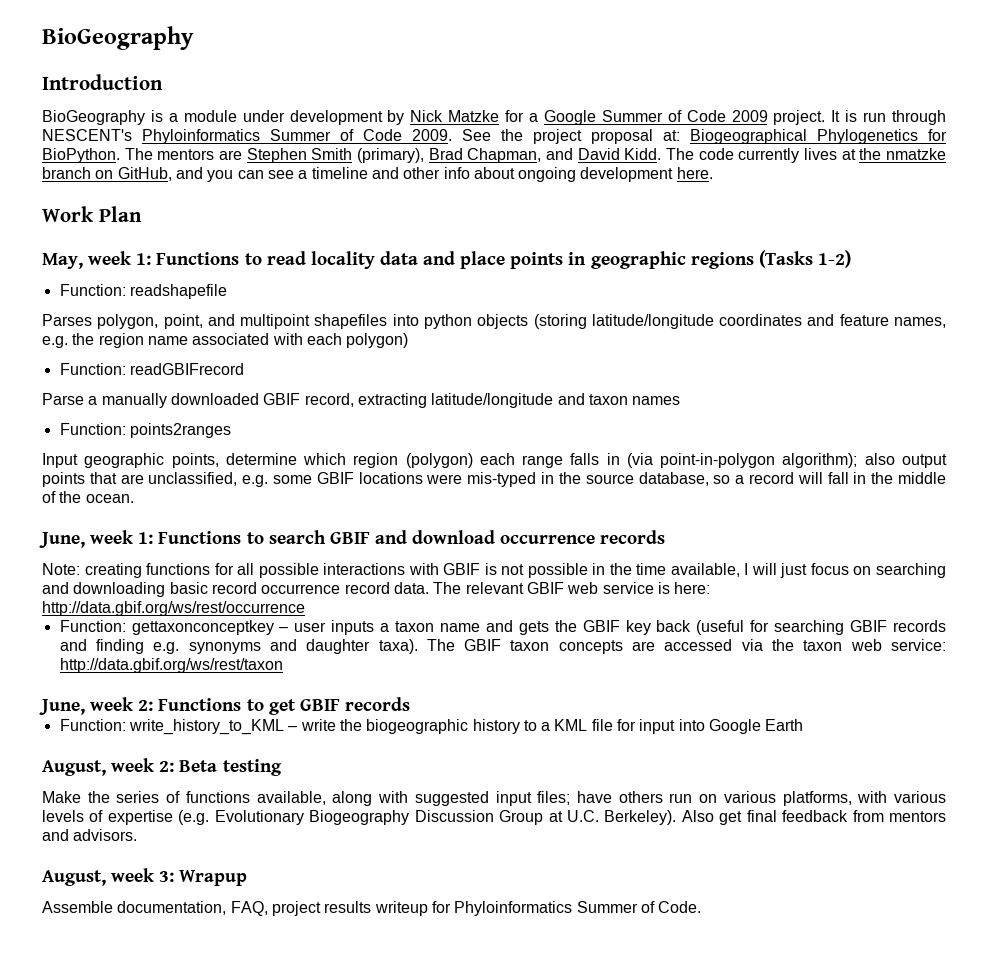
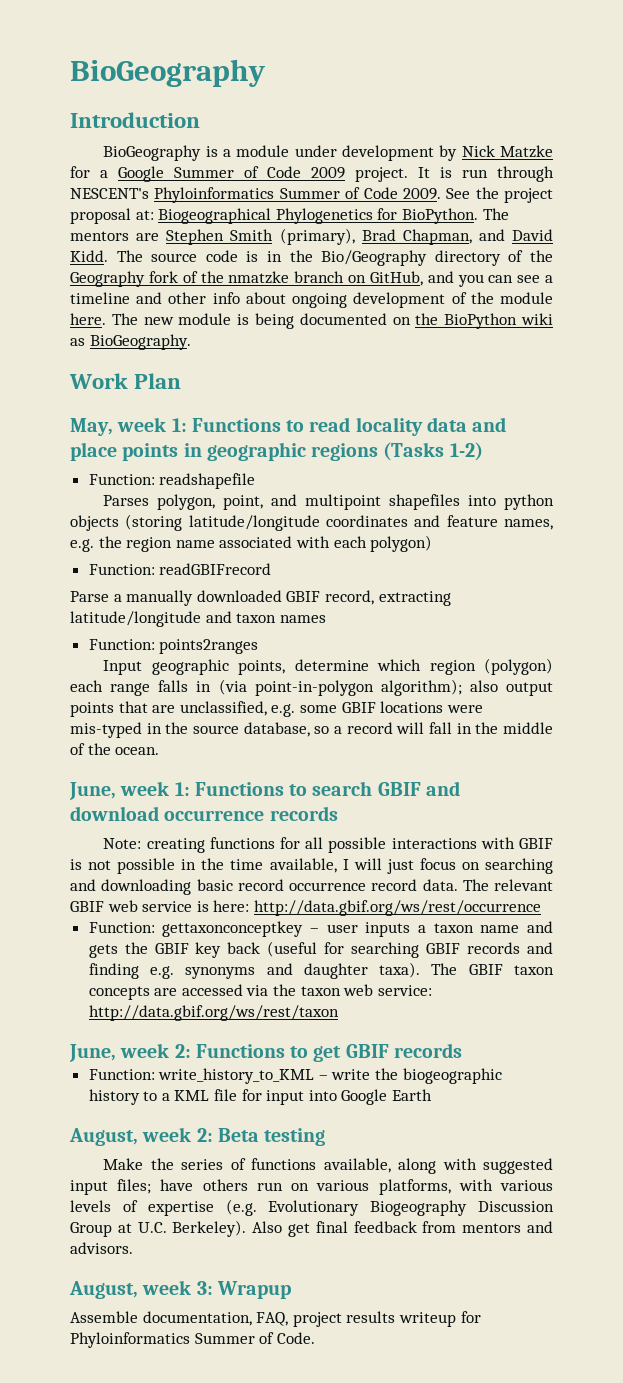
- The code currently lives at the nmatzke branch on GitHub, and you can see a timeline and other info about ongoing development here.
+ The source code is in the Bio/Geography directory of the Geography fork of the nmatzke branch on GitHub, and you can see a timeline and other info about ongoing development of the module here. The new module is being documented on the BioPython wiki as BioGeography.

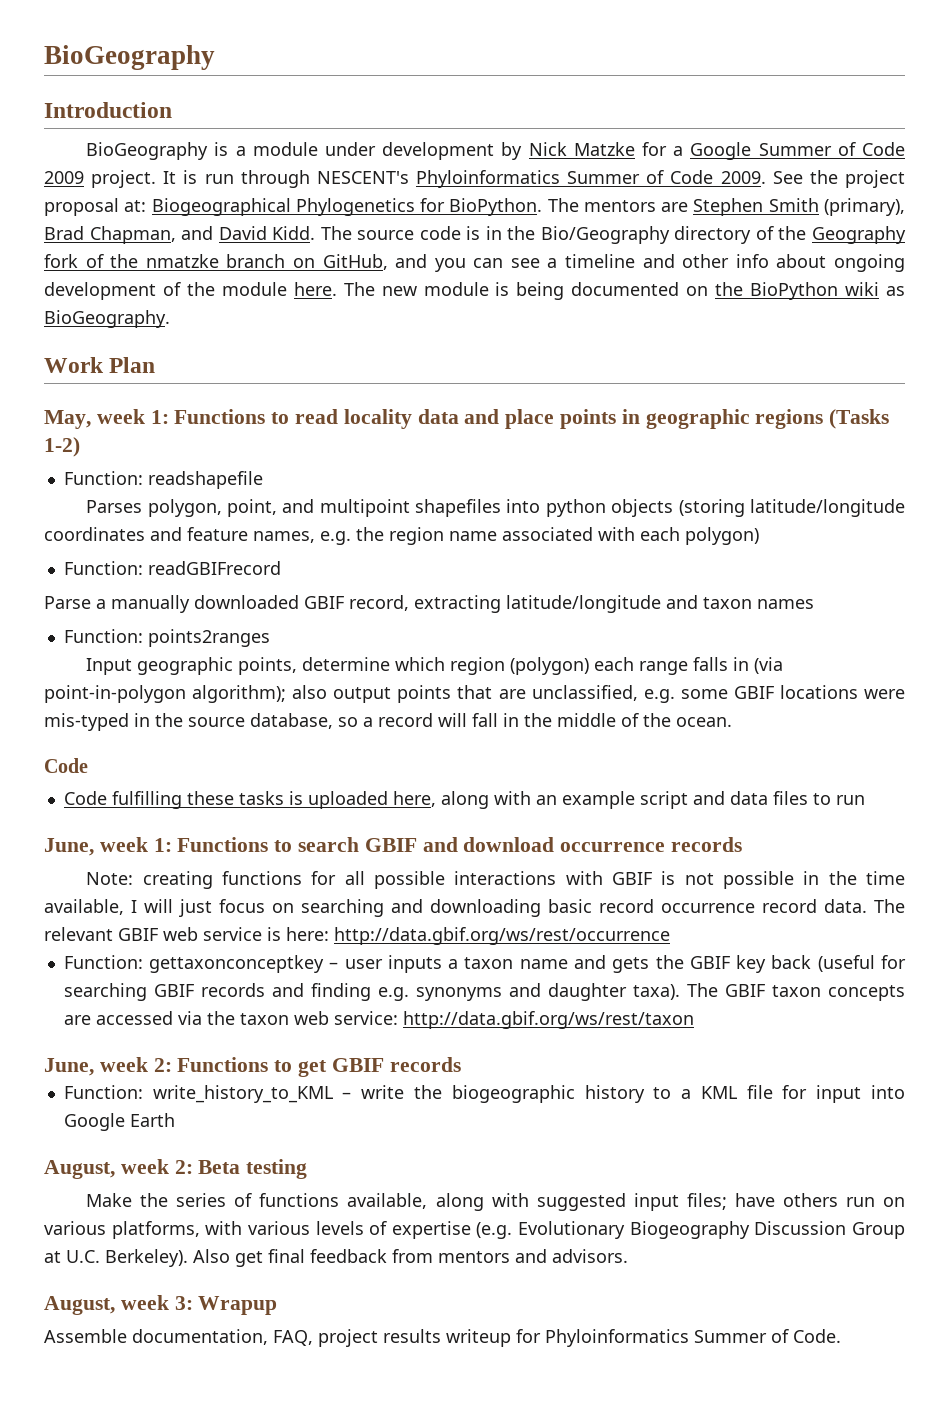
  Input geographic points, determine which region (polygon) each range falls in (via point-in-polygon algorithm); also output points that are unclassified, e.g. some GBIF locations were mis-typed in the source database, so a record will fall in the middle of the ocean.
+ Code
+ Code fulfilling these tasks is uploaded here, along with an example script and data files to run

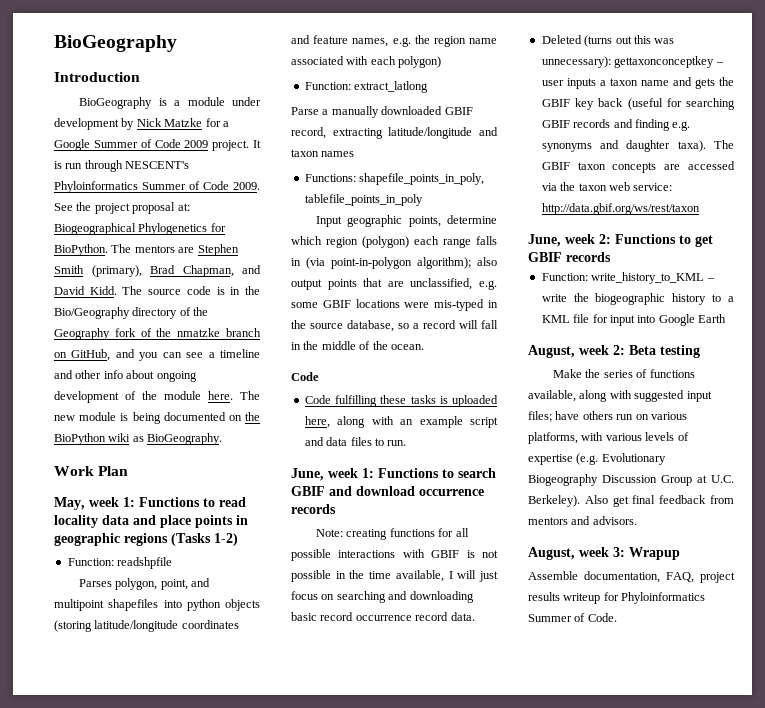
- Function: readshapefile
+ Function: readshpfile
- Function: readGBIFrecord
+ Function: extract_latlong
- Function: points2ranges
+ Functions: shapefile_points_in_poly, tablefile_points_in_poly
- Code fulfilling these tasks is uploaded here, along with an example script and data files to run
+ Code fulfilling these tasks is uploaded here, along with an example script and data files to run.
- Note: creating functions for all possible interactions with GBIF is not possible in the time available, I will just focus on searching and downloading basic record occurrence record data. The relevant GBIF web service is here: http://data.gbif.org/ws/rest/occurrence
- Function: gettaxonconceptkey – user inputs a taxon name and gets the GBIF key back (useful for searching GBIF records and finding e.g. synonyms and daughter taxa).
+ Note: creating functions for all possible interactions with GBIF is not possible in the time available, I will just focus on searching and downloading basic record occurrence record data.
+ Deleted (turns out this was unnecessary): gettaxonconceptkey – user inputs a taxon name and gets the GBIF key back (useful for searching GBIF records and finding e.g. synonyms and daughter taxa).

